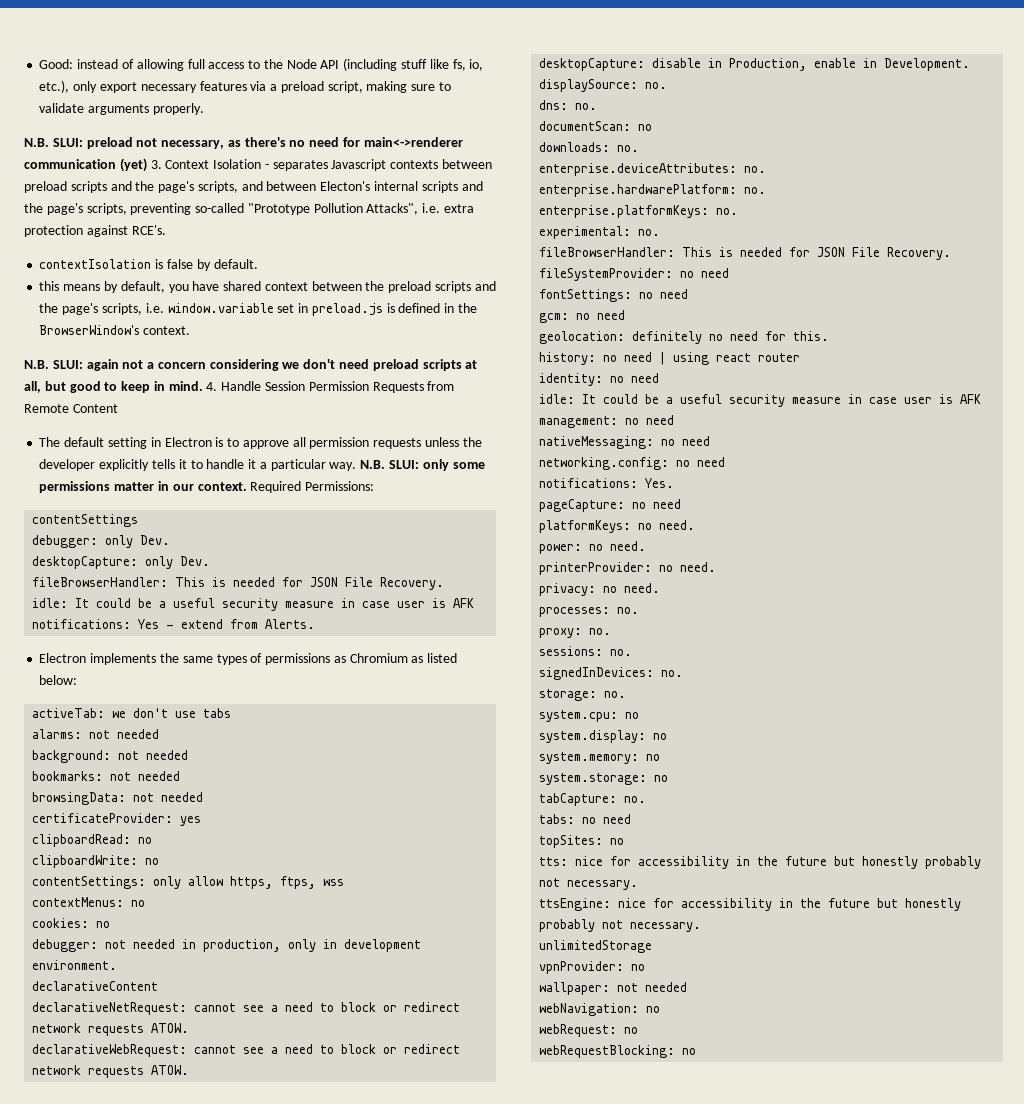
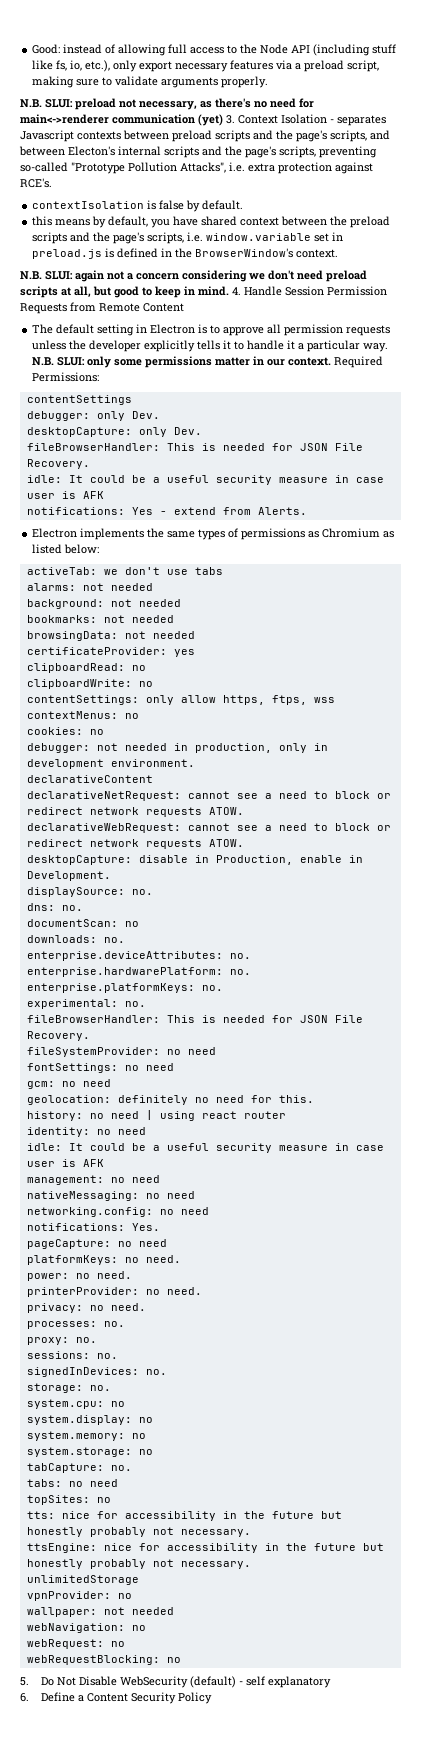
+ 5. Do Not Disable WebSecurity (default) - self explanatory
+ 6. Define a Content Security Policy

